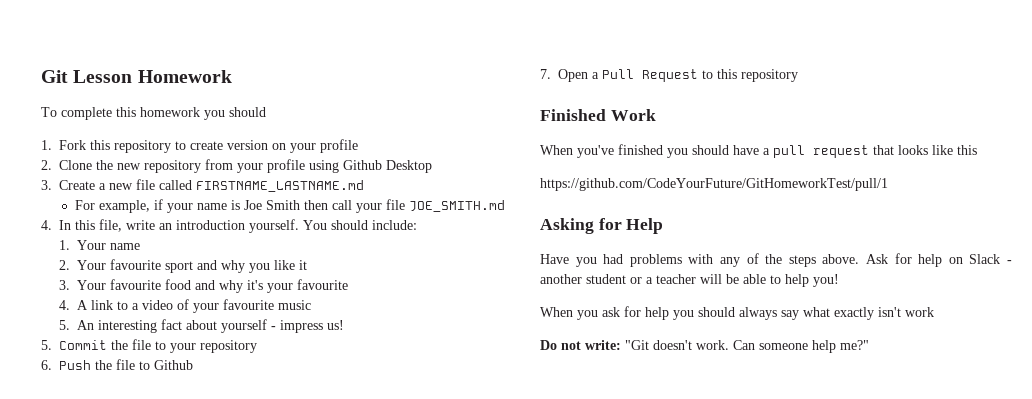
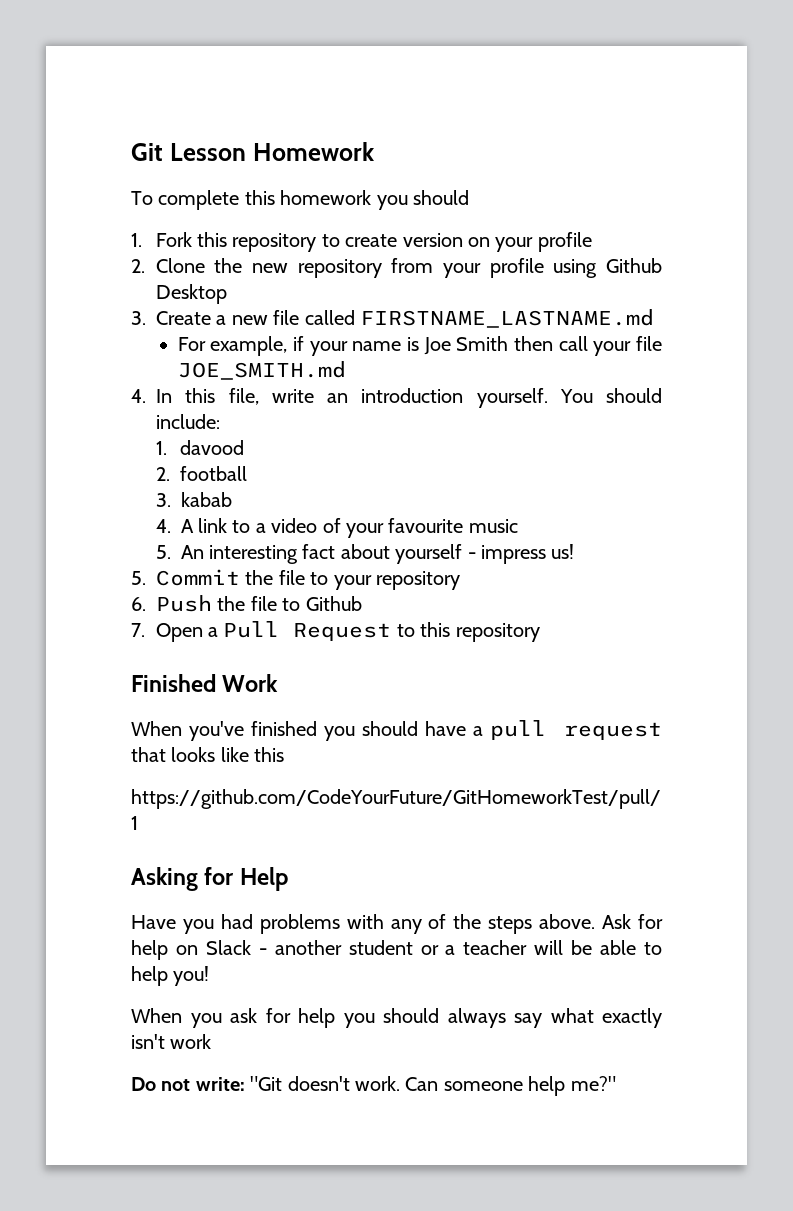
- 1. Your name
- 2. Your favourite sport and why you like it
- 3. Your favourite food and why it's your favourite
+ 1. davood
+ 2. football
+ 3. kabab

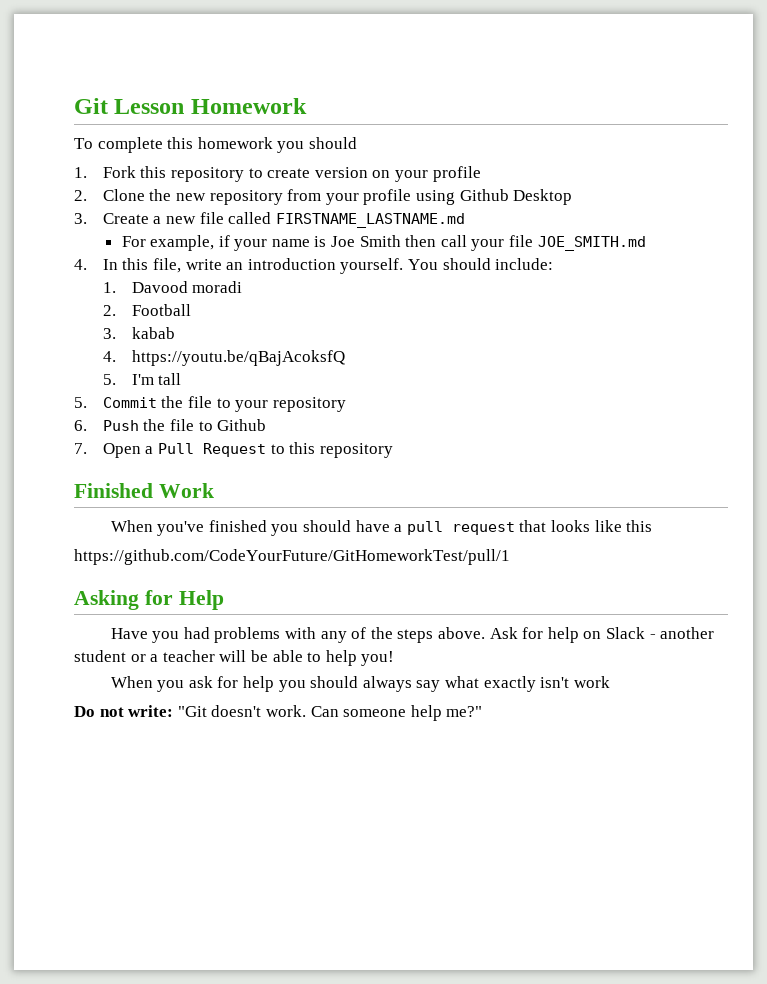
- 1. davood
- 2. football
+ 1. Davood moradi
+ 2. Football
- 4. A link to a video of your favourite music
- 5. An interesting fact about yourself - impress us!
+ 4. https://youtu.be/qBajAcoksfQ
+ 5. I'm tall

